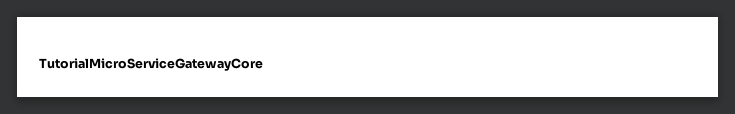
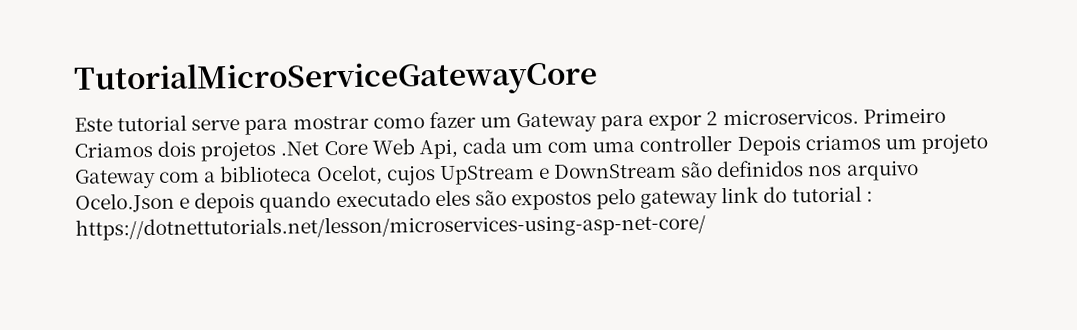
+ Este tutorial serve para mostrar como fazer um Gateway para expor 2 microservicos. Primeiro Criamos dois projetos .Net Core Web Api, cada um com uma controller Depois criamos um projeto Gateway com a biblioteca Ocelot, cujos UpStream e DownStream são definidos nos arquivo Ocelo.Json e depois quando executado eles são expostos pelo gateway link do tutorial : https://dotnettutorials.net/lesson/microservices-using-asp-net-core/

